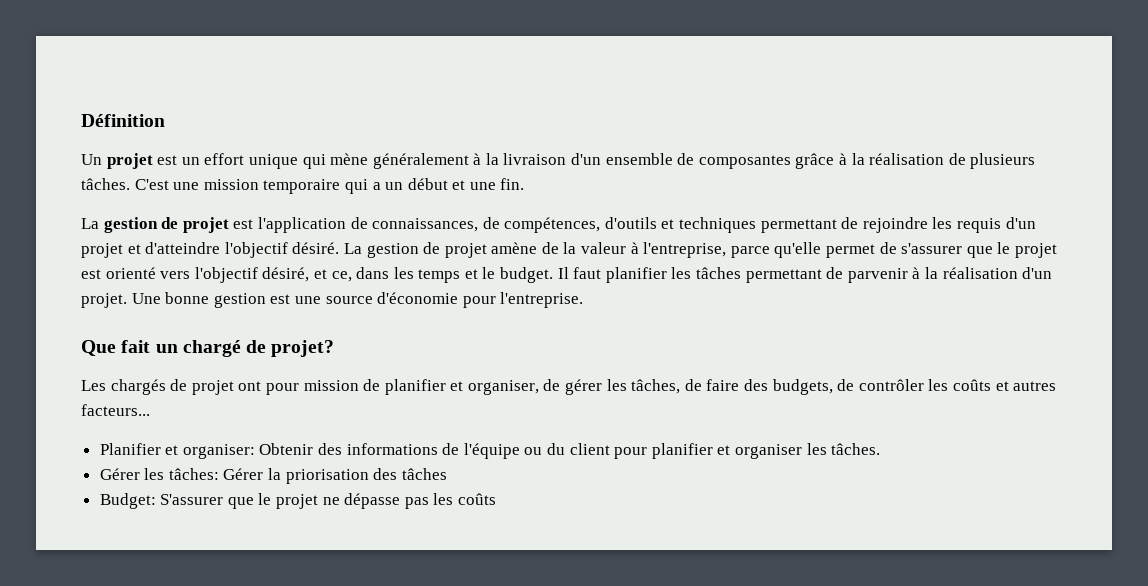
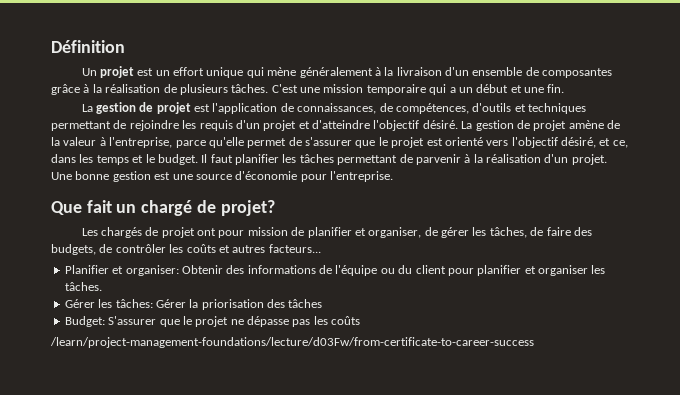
+ /learn/project-management-foundations/lecture/d03Fw/from-certificate-to-career-success

